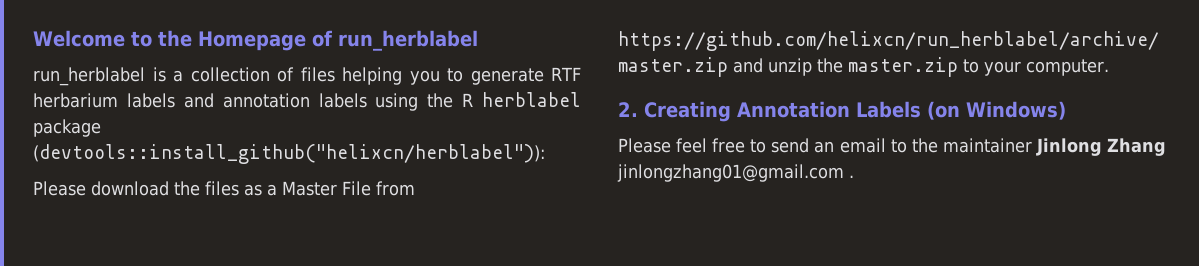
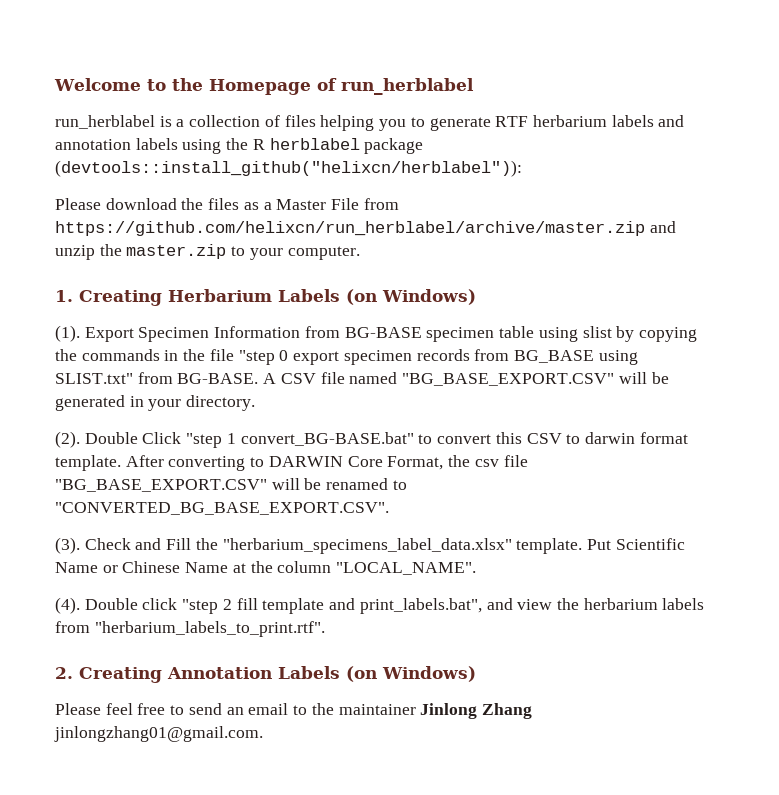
+ 1. Creating Herbarium Labels (on Windows)
+ (1). Export Specimen Information from BG-BASE specimen table using slist by copying the commands in the file "step 0 export specimen records from BG_BASE using SLIST.txt" from BG-BASE. A CSV file named "BG_BASE_EXPORT.CSV" will be generated in your directory.
+ (2). Double Click "step 1 convert_BG-BASE.bat" to convert this CSV to darwin format template. After converting to DARWIN Core Format, the csv file "BG_BASE_EXPORT.CSV" will be renamed to "CONVERTED_BG_BASE_EXPORT.CSV".
+ (3). Check and Fill the "herbarium_specimens_label_data.xlsx" template. Put Scientific Name or Chinese Name at the column "LOCAL_NAME".
+ (4). Double click "step 2 fill template and print_labels.bat", and view the herbarium labels from "herbarium_labels_to_print.rtf".
- Please feel free to send an email to the maintainer Jinlong Zhang jinlongzhang01@gmail.com .
+ Please feel free to send an email to the maintainer Jinlong Zhang jinlongzhang01@gmail.com.

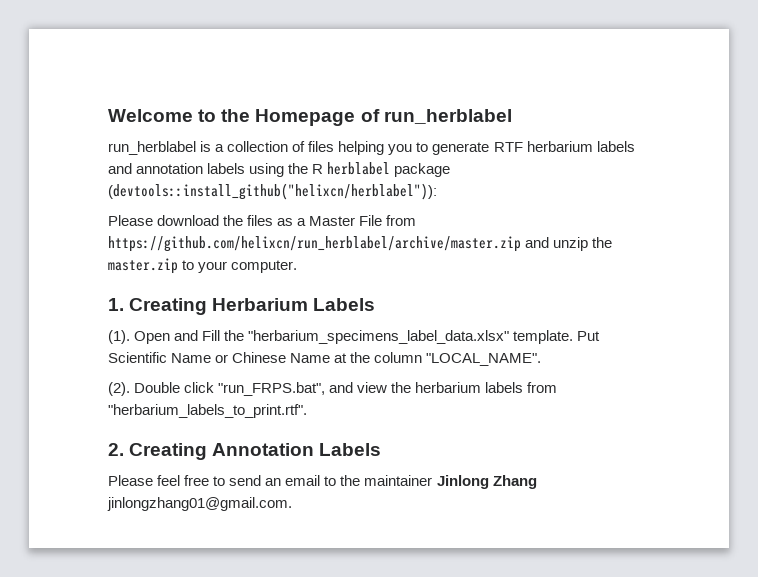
- 1. Creating Herbarium Labels (on Windows)
+ 1. Creating Herbarium Labels
- Export Specimen Information from BG-BASE specimen table using slist by copying the commands in the file "step 0 export specimen records from BG_BASE using SLIST.txt" from BG-BASE. A CSV file named "BG_BASE_EXPORT.CSV" will be generated in your directory.
- (2). Double Click "step 1 convert_BG-BASE.bat" to convert this CSV to darwin format template. After converting to DARWIN Core Format, the csv file "BG_BASE_EXPORT.CSV" will be renamed to "CONVERTED_BG_BASE_EXPORT.CSV".
- (3). Check and Fill the "herbarium_specimens_label_data.xlsx" template.
+ Open and Fill the "herbarium_specimens_label_data.xlsx" template.
- (4).
+ (2).
- Double click "step 2 fill template and print_labels.bat", and view the herbarium labels from "herbarium_labels_to_print.rtf".
+ Double click "run_FRPS.bat", and view the herbarium labels from "herbarium_labels_to_print.rtf".
- 2. Creating Annotation Labels (on Windows)
+ 2. Creating Annotation Labels

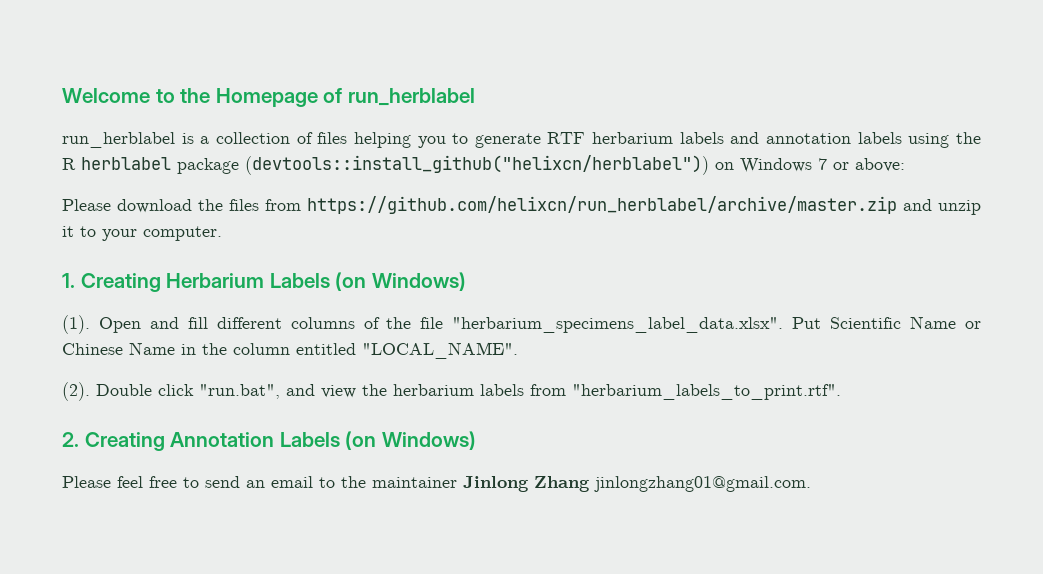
- run_herblabel is a collection of files helping you to generate RTF herbarium labels and annotation labels using the R herblabel package (devtools::install_github("helixcn/herblabel")):
+ run_herblabel is a collection of files helping you to generate RTF herbarium labels and annotation labels using the R herblabel package (devtools::install_github("helixcn/herblabel")) on Windows 7 or above:
- Please download the files as a Master File from https://github.com/helixcn/run_herblabel/archive/master.zip and unzip the master.zip to your computer.
+ Please download the files from https://github.com/helixcn/run_herblabel/archive/master.zip and unzip it to your computer.
- 1. Creating Herbarium Labels
+ 1. Creating Herbarium Labels (on Windows)
- Open and Fill the "herbarium_specimens_label_data.xlsx" template. Put Scientific Name or Chinese Name at the column "LOCAL_NAME".
+ Open and fill different columns of the file "herbarium_specimens_label_data.xlsx". Put Scientific Name or Chinese Name in the column entitled "LOCAL_NAME".
- Double click "run_FRPS.bat", and view the herbarium labels from "herbarium_labels_to_print.rtf".
+ Double click "run.bat", and view the herbarium labels from "herbarium_labels_to_print.rtf".
- 2. Creating Annotation Labels
+ 2. Creating Annotation Labels (on Windows)

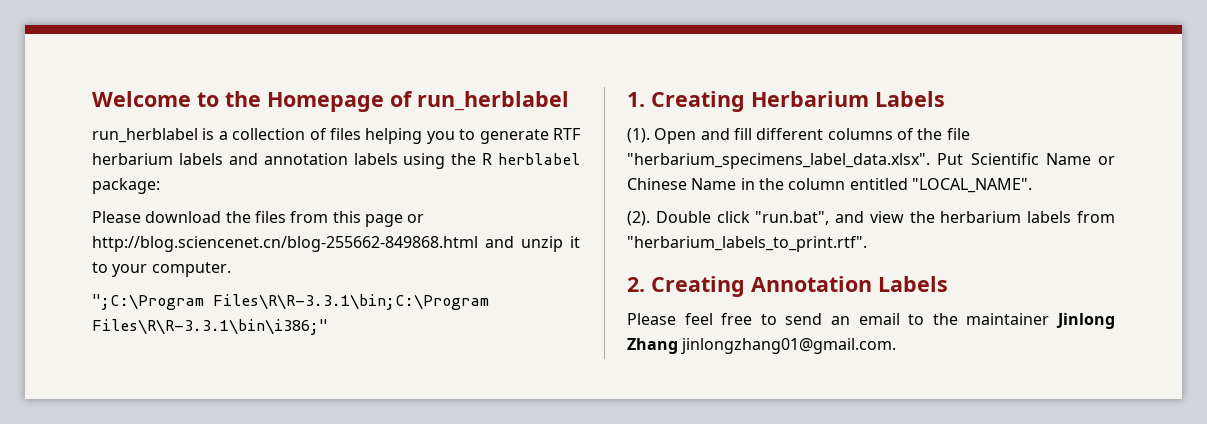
- run_herblabel is a collection of files helping you to generate RTF herbarium labels and annotation labels using the R herblabel package (devtools::install_github("helixcn/herblabel")) on Windows 7 or above:
+ run_herblabel is a collection of files helping you to generate RTF herbarium labels and annotation labels using the R herblabel package:
- Please download the files from https://github.com/helixcn/run_herblabel/archive/master.zip and unzip it to your computer.
+ Please download the files from this page or http://blog.sciencenet.cn/blog-255662-849868.html and unzip it to your computer.
+ ";C:\Program Files\R\R-3.3.1\bin;C:\Program Files\R\R-3.3.1\bin\i386;"
- 1. Creating Herbarium Labels (on Windows)
+ 1. Creating Herbarium Labels
- 2. Creating Annotation Labels (on Windows)
+ 2. Creating Annotation Labels

